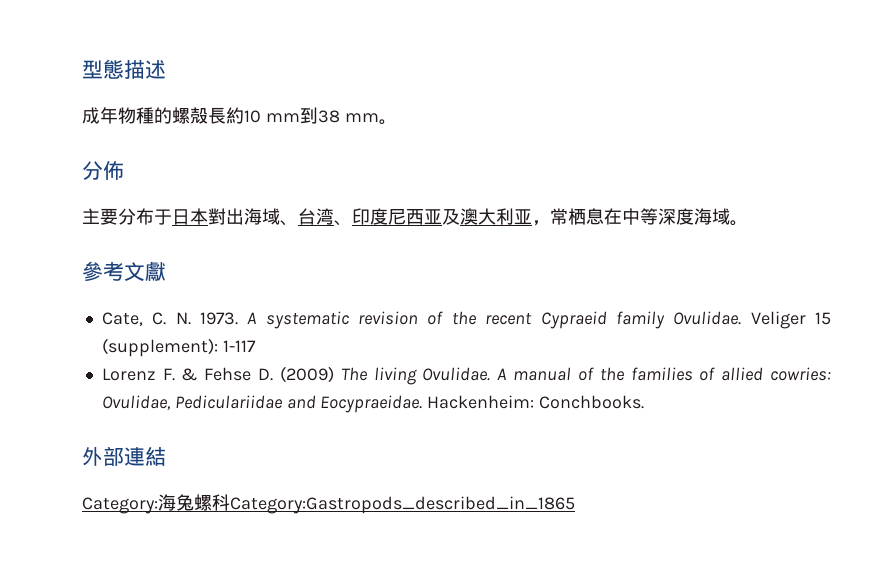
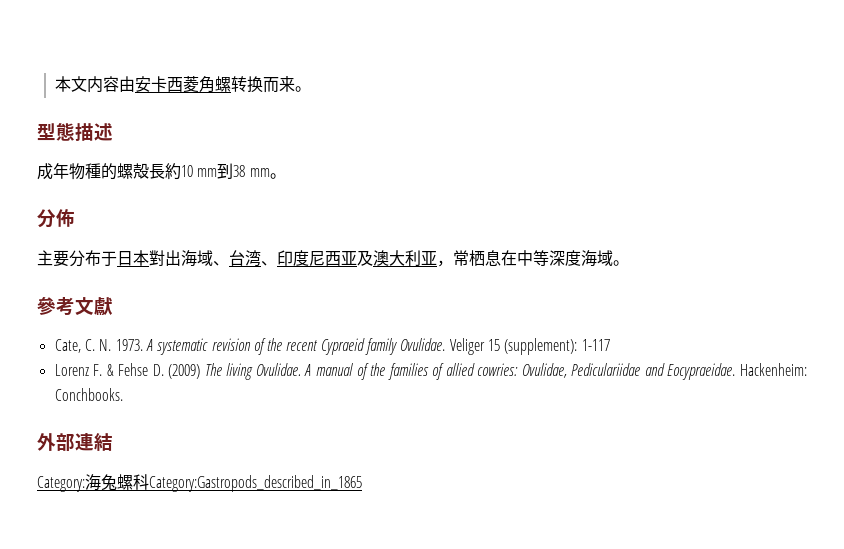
+ 本文内容由安卡西菱角螺转换而来。

